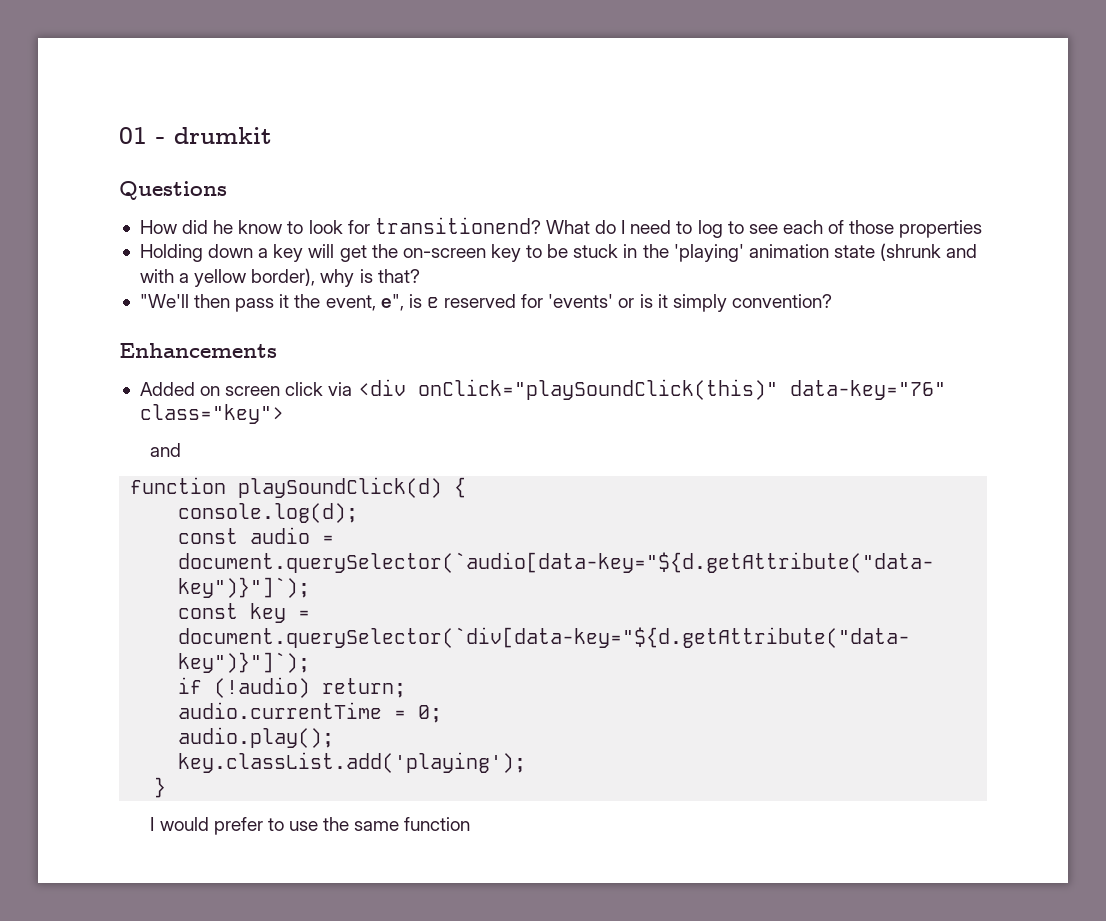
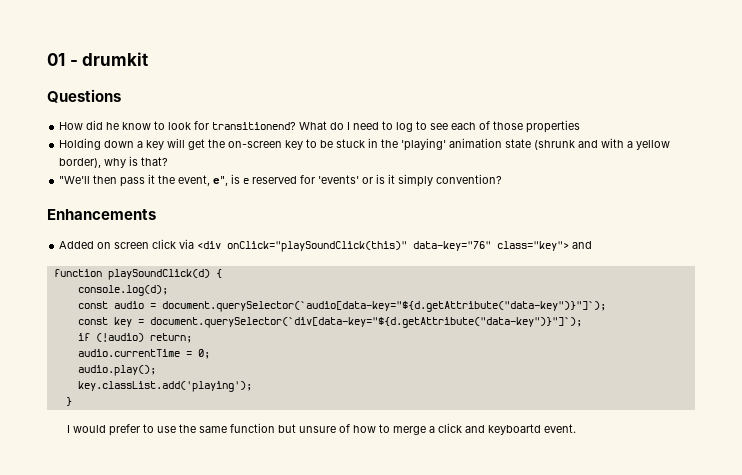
- Added on screen click via <div onClick="playSoundClick(this)" data-key="76" class="key">
- and
+ Added on screen click via <div onClick="playSoundClick(this)" data-key="76" class="key"> and
- I would prefer to use the same function
+ I would prefer to use the same function but unsure of how to merge a click and keyboartd event.

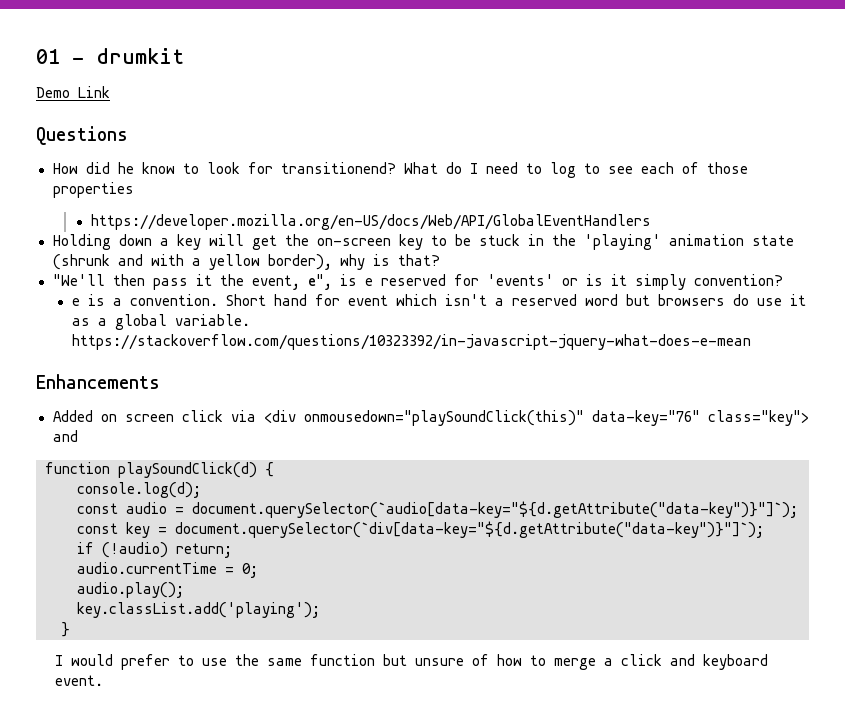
+ Demo Link
+ https://developer.mozilla.org/en-US/docs/Web/API/GlobalEventHandlers
+ e is a convention. Short hand for event which isn't a reserved word but browsers do use it as a global variable. https://stackoverflow.com/questions/10323392/in-javascript-jquery-what-does-e-mean
- Added on screen click via <div onClick="playSoundClick(this)" data-key="76" class="key"> and
+ Added on screen click via <div onmousedown="playSoundClick(this)" data-key="76" class="key"> and
- I would prefer to use the same function but unsure of how to merge a click and keyboartd event.
+ I would prefer to use the same function but unsure of how to merge a click and keyboard event.

